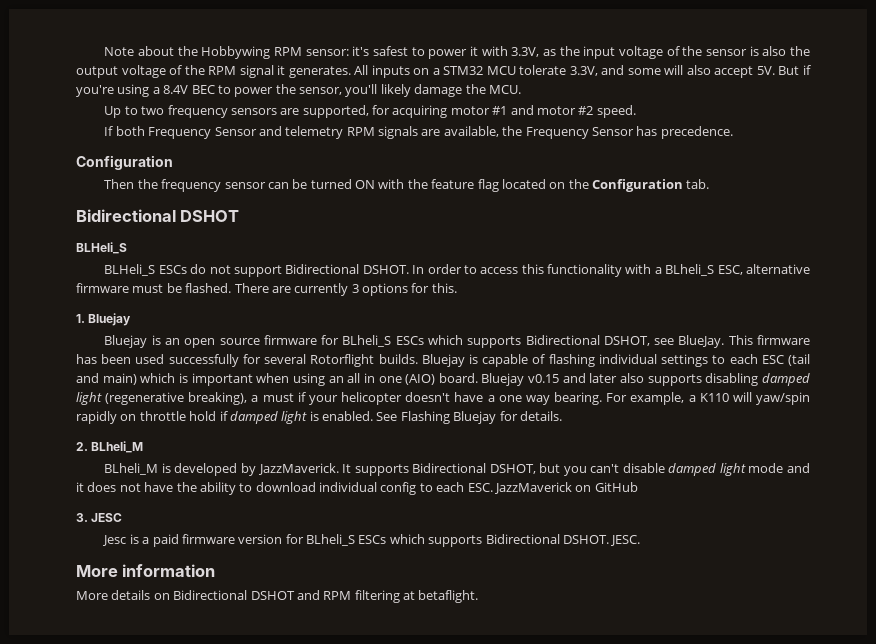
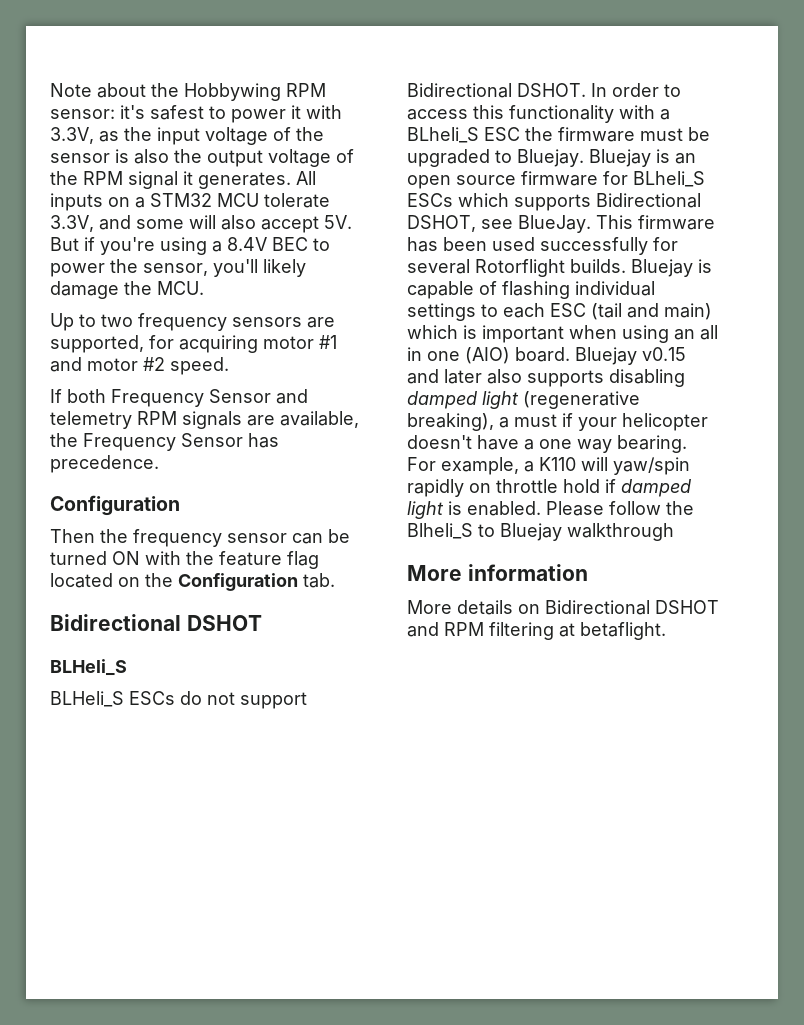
- In order to access this functionality with a BLheli_S ESC, alternative firmware must be flashed. There are currently 3 options for this.
- 1. Bluejay
- Bluejay is an open source firmware for BLheli_S ESCs which supports Bidirectional DSHOT, see BlueJay.
+ In order to access this functionality with a BLheli_S ESC the firmware must be upgraded to Bluejay. Bluejay is an open source firmware for BLheli_S ESCs which supports Bidirectional DSHOT, see BlueJay.
- See Flashing Bluejay for details.
- 2. BLheli_M
- BLheli_M is developed by JazzMaverick. It supports Bidirectional DSHOT, but you can't disable damped light mode and it does not have the ability to download individual config to each ESC. JazzMaverick on GitHub
- 3. JESC
- Jesc is a paid firmware version for BLheli_S ESCs which supports Bidirectional DSHOT. JESC.
+ Please follow the Blheli_S to Bluejay walkthrough

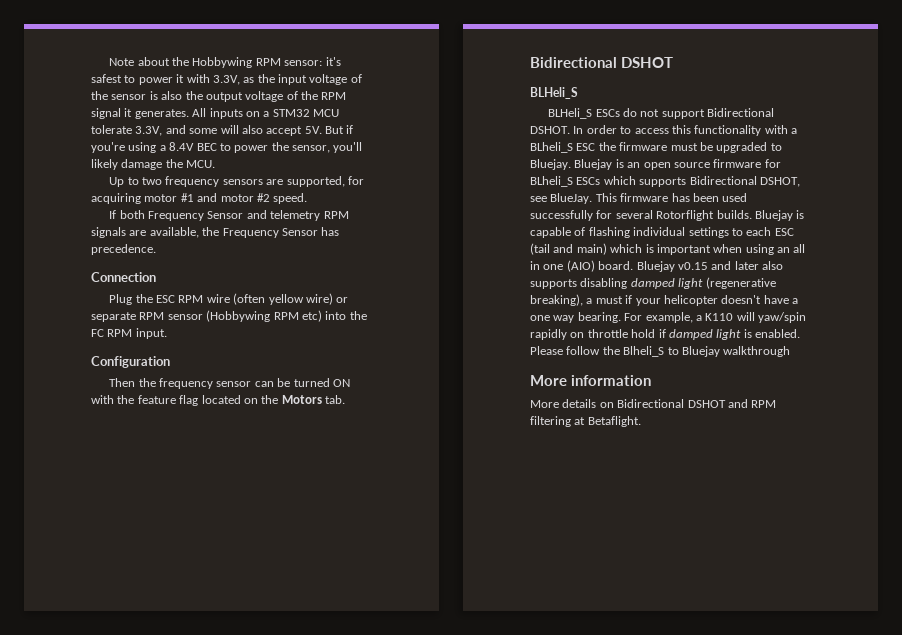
+ Connection
+ Plug the ESC RPM wire (often yellow wire) or separate RPM sensor (Hobbywing RPM etc) into the FC RPM input.
- Then the frequency sensor can be turned ON with the feature flag located on the Configuration tab.
+ Then the frequency sensor can be turned ON with the feature flag located on the Motors tab.
- More details on Bidirectional DSHOT and RPM filtering at betaflight.
+ More details on Bidirectional DSHOT and RPM filtering at Betaflight.

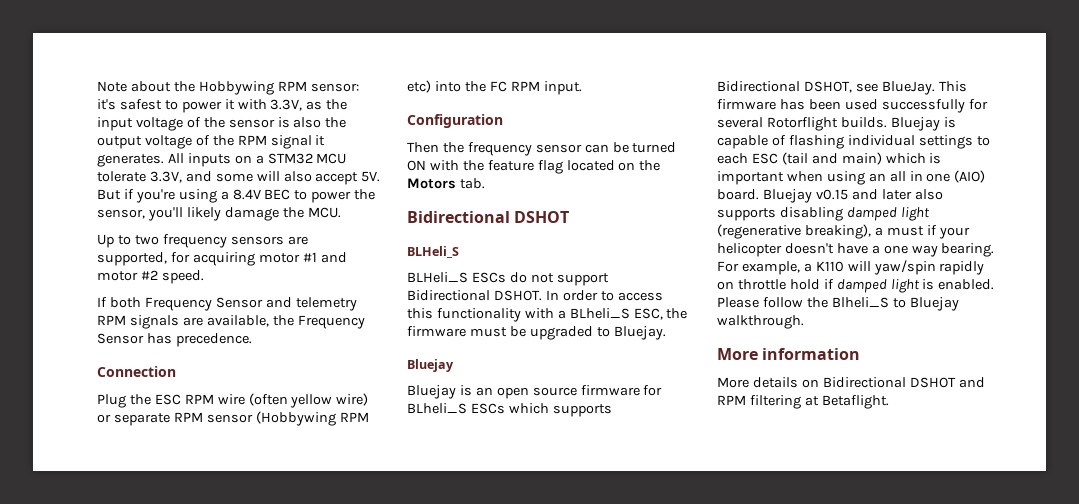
- In order to access this functionality with a BLheli_S ESC the firmware must be upgraded to Bluejay. Bluejay is an open source firmware for BLheli_S ESCs which supports Bidirectional DSHOT, see BlueJay.
+ In order to access this functionality with a BLheli_S ESC, the firmware must be upgraded to Bluejay.
+ Bluejay
+ Bluejay is an open source firmware for BLheli_S ESCs which supports Bidirectional DSHOT, see BlueJay.
- Please follow the Blheli_S to Bluejay walkthrough
+ Please follow the Blheli_S to Bluejay walkthrough.

